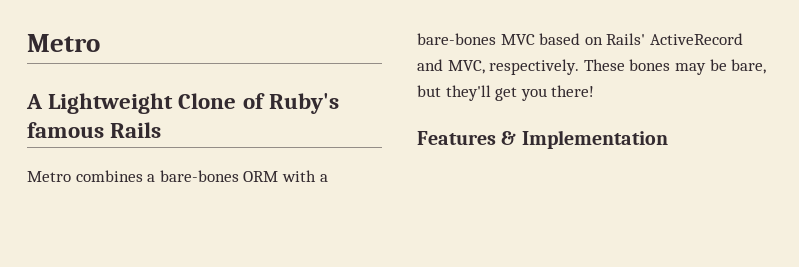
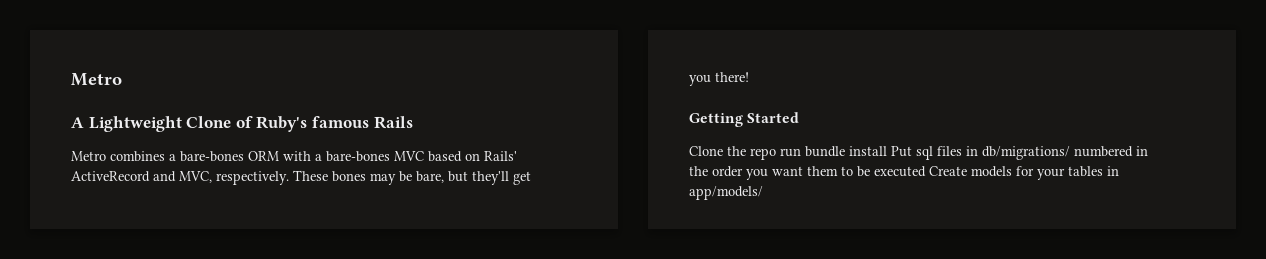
- Features & Implementation
+ Getting Started
+ Clone the repo run bundle install Put sql files in db/migrations/ numbered in the order you want them to be executed Create models for your tables in app/models/

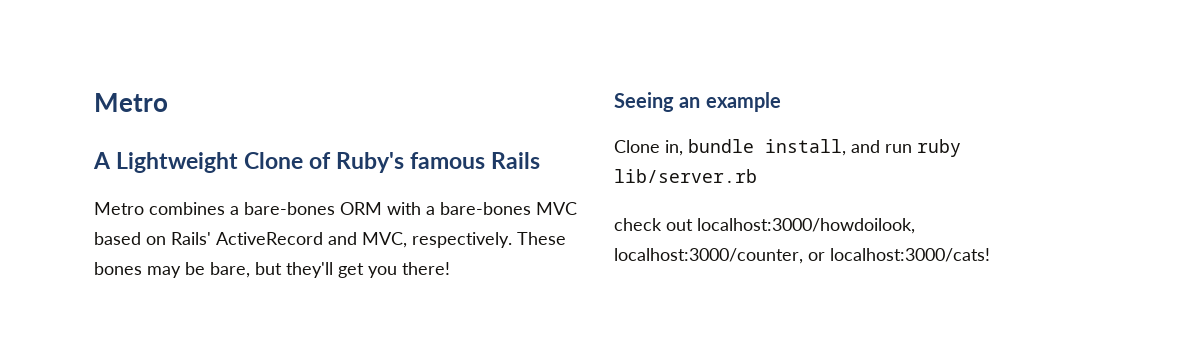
- Getting Started
- Clone the repo run bundle install Put sql files in db/migrations/ numbered in the order you want them to be executed Create models for your tables in app/models/
+ Seeing an example
+ Clone in, bundle install, and run ruby lib/server.rb
+ check out localhost:3000/howdoilook, localhost:3000/counter, or localhost:3000/cats!

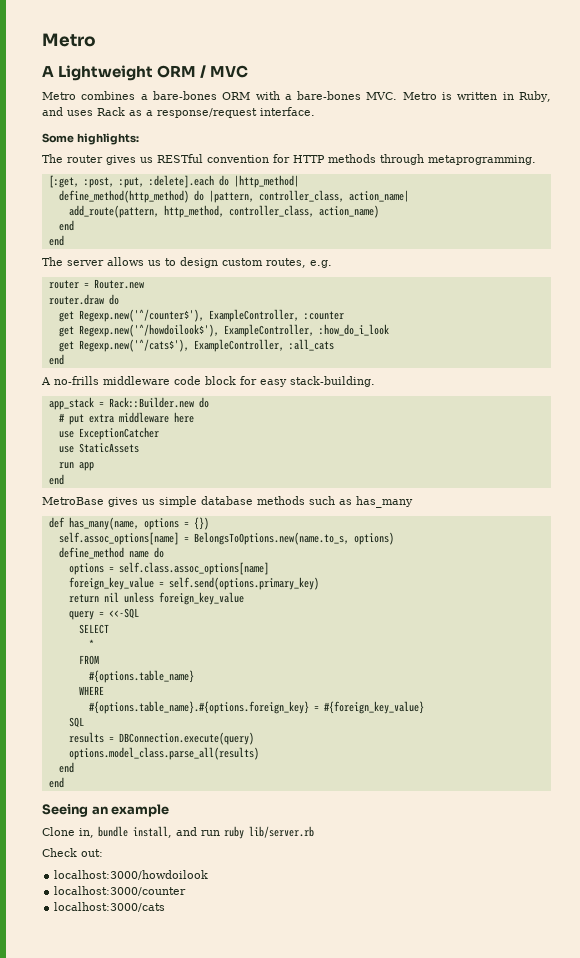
- A Lightweight Clone of Ruby's famous Rails
+ A Lightweight ORM / MVC
- Metro combines a bare-bones ORM with a bare-bones MVC based on Rails' ActiveRecord and MVC, respectively. These bones may be bare, but they'll get you there!
+ Metro combines a bare-bones ORM with a bare-bones MVC. Metro is written in Ruby, and uses Rack as a response/request interface.
+ Some highlights:
+ The router gives us RESTful convention for HTTP methods through metaprogramming.
+ [:get, :post, :put, :delete].each do |http_method|
+ define_method(http_method) do |pattern, controller_class, action_name|
+ add_route(pattern, http_method, controller_class, action_name)
+ end
+ end
+ The server allows us to design custom routes, e.g.
+ router = Router.new
+ router.draw do
+ get Regexp.new('^/counter$'), ExampleController, :counter
+ get Regexp.new('^/howdoilook$'), ExampleController, :how_do_i_look
+ get Regexp.new('^/cats$'), ExampleController, :all_cats
+ end
+ A no-frills middleware code block for easy stack-building.
+ app_stack = Rack::Builder.new do
+ # put extra middleware here
+ use ExceptionCatcher
+ use StaticAssets
+ run app
+ end
+ MetroBase gives us simple database methods such as has_many
+ def has_many(name, options = {})
+ self.assoc_options[name] = BelongsToOptions.new(name.to_s, options)
+ define_method name do
+ options = self.class.assoc_options[name]
+ foreign_key_value = self.send(options.primary_key)
+ return nil unless foreign_key_value
+ query = <<-SQL
+ SELECT
+ *
+ FROM
+ #{options.table_name}
+ WHERE
+ #{options.table_name}.#{options.foreign_key} = #{foreign_key_value}
+ SQL
+ results = DBConnection.execute(query)
+ options.model_class.parse_all(results)
+ end
+ end
- check out localhost:3000/howdoilook, localhost:3000/counter, or localhost:3000/cats!
+ Check out:
+ localhost:3000/howdoilook
+ localhost:3000/counter
+ localhost:3000/cats

